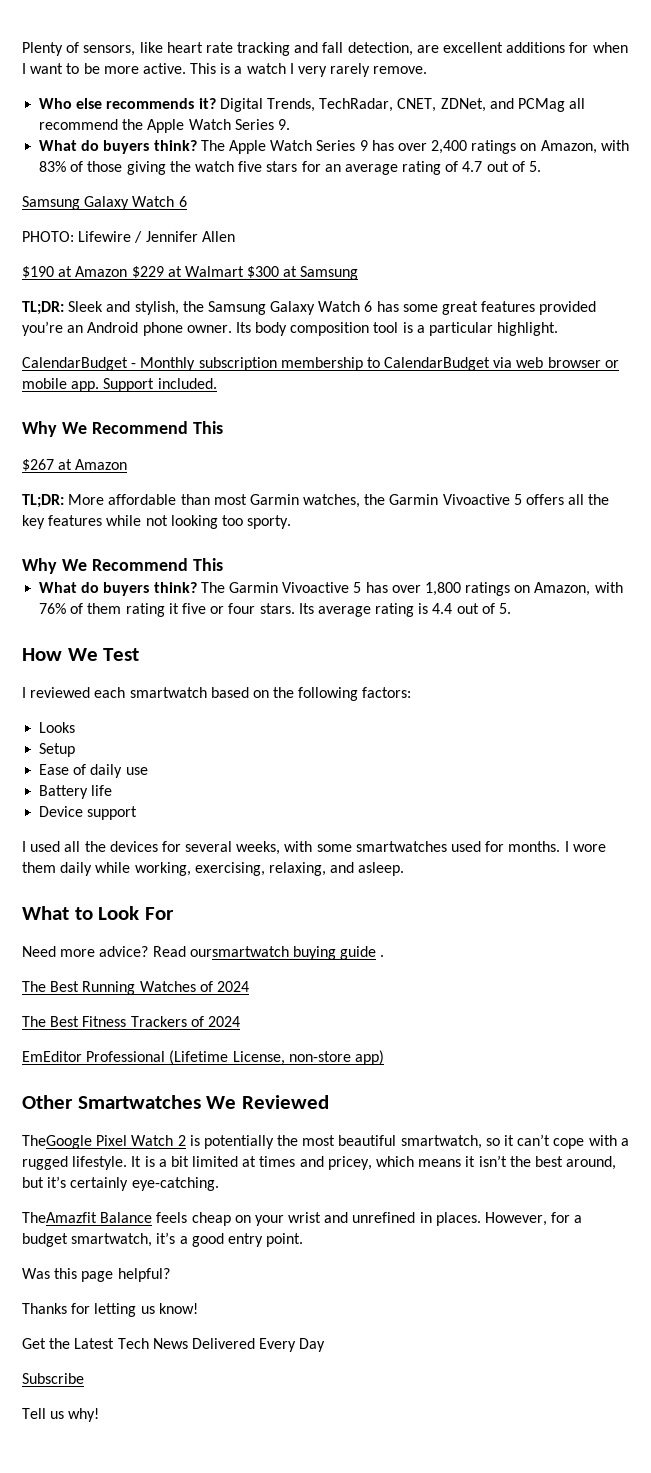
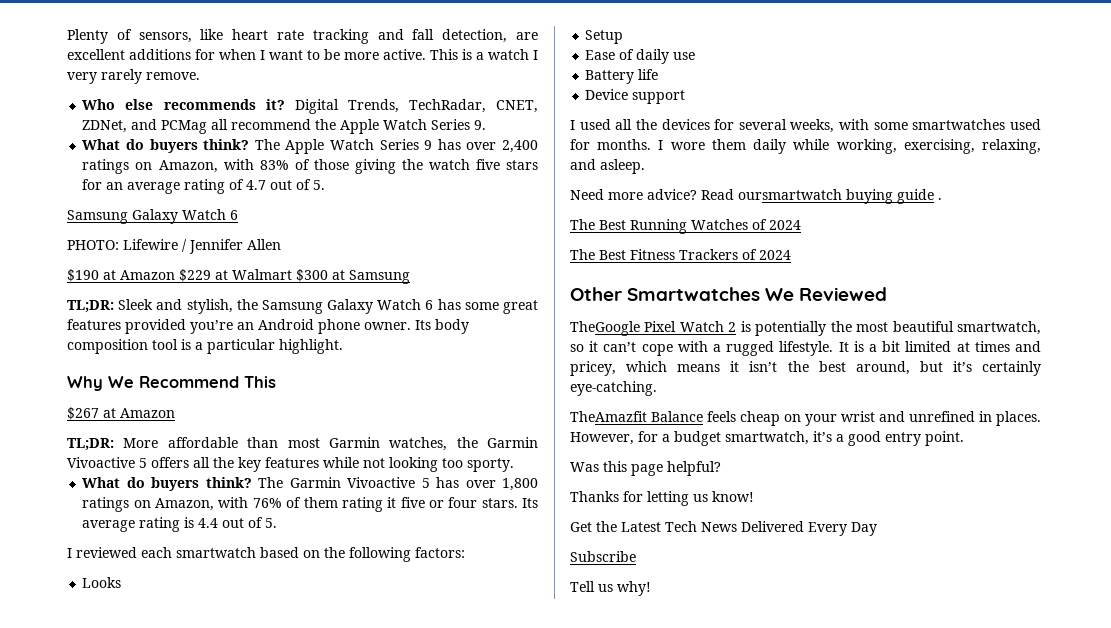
- CalendarBudget - Monthly subscription membership to CalendarBudget via web browser or mobile app. Support included.
  TL;DR: More affordable than most Garmin watches, the Garmin Vivoactive 5 offers all the key features while not looking too sporty.
- Why We Recommend This
- How We Test
- What to Look For
- EmEditor Professional (Lifetime License, non-store app)

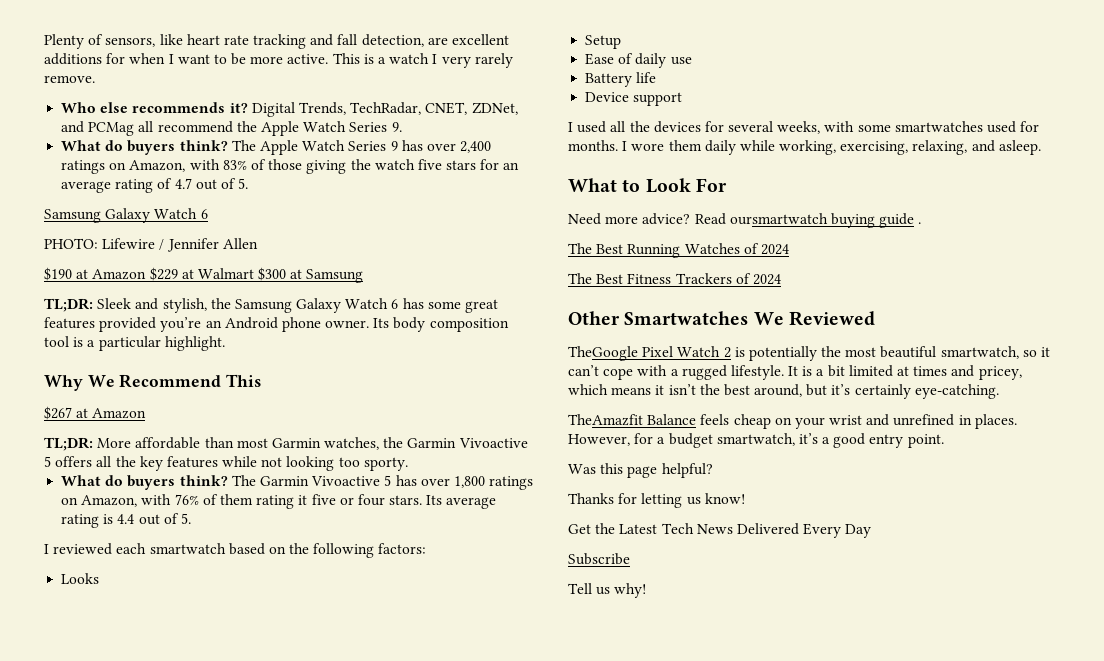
+ What to Look For

